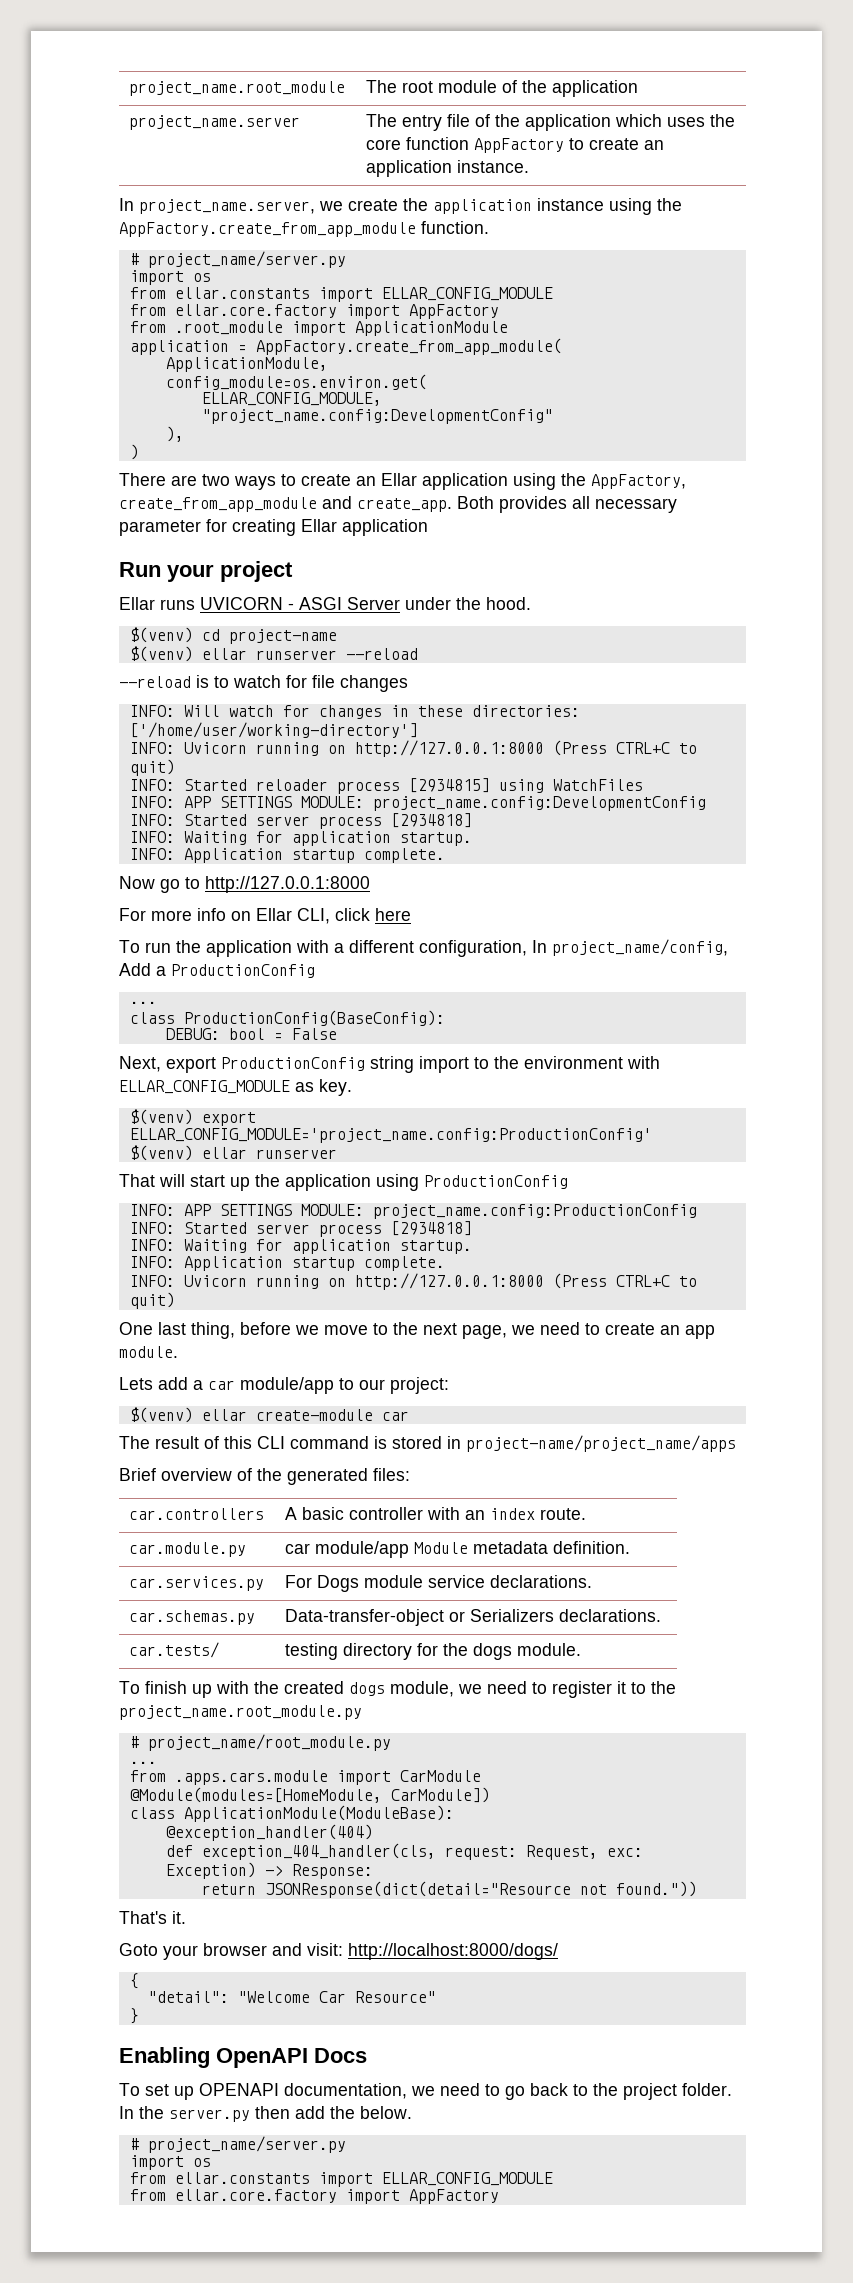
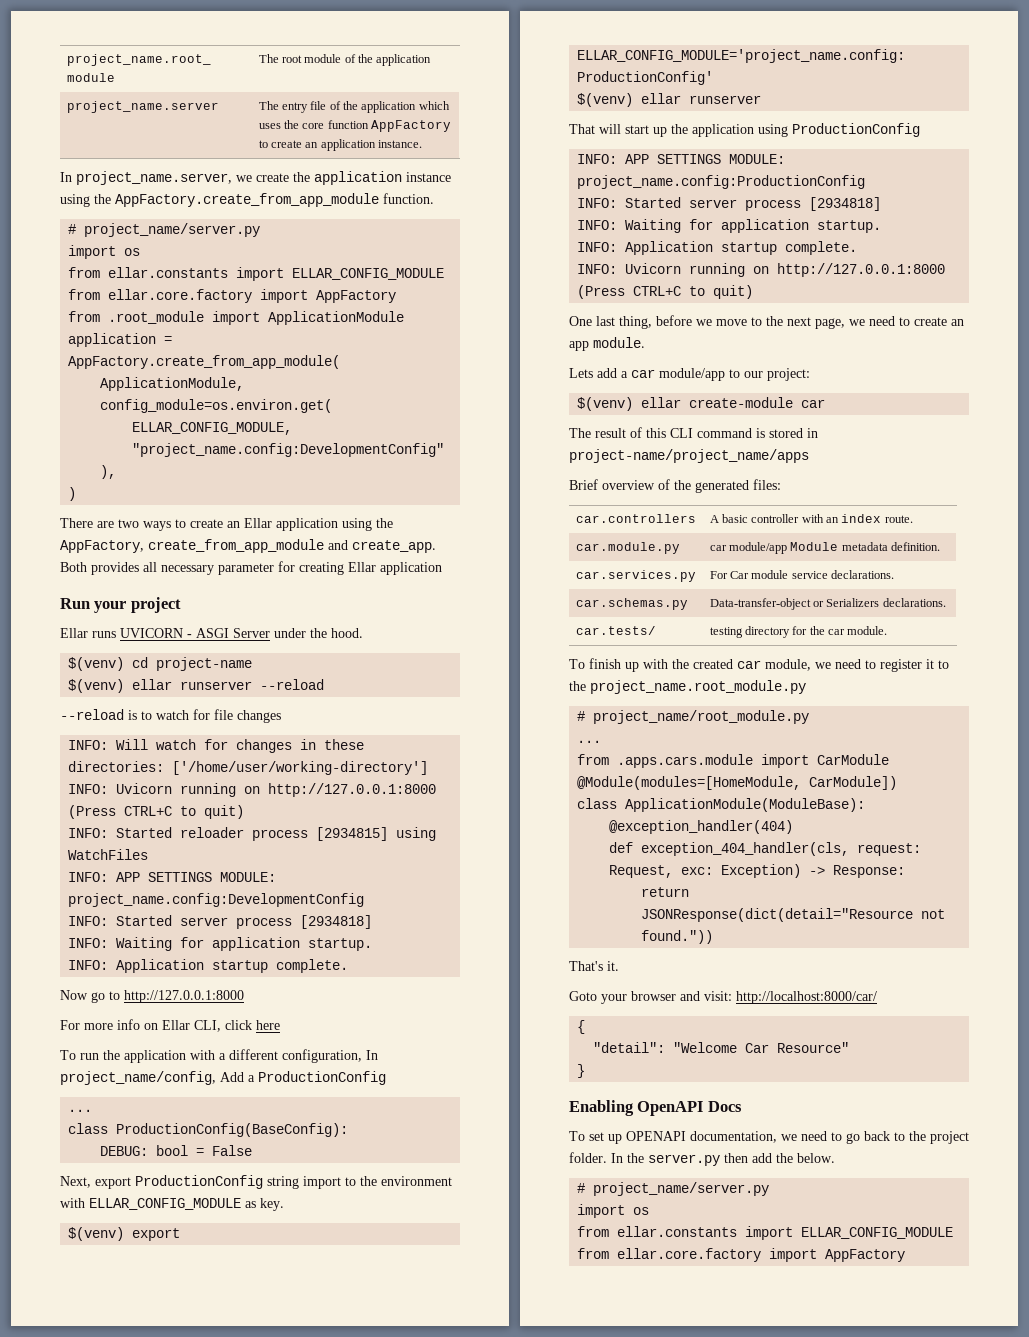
- car.services.py | For Dogs module service declarations.
+ car.services.py | For Car module service declarations.
- car.tests/ | testing directory for the dogs module.
+ car.tests/ | testing directory for the car module.
- To finish up with the created dogs module, we need to register it to the project_name.root_module.py
+ To finish up with the created car module, we need to register it to the project_name.root_module.py
- Goto your browser and visit: http://localhost:8000/dogs/
+ Goto your browser and visit: http://localhost:8000/car/

